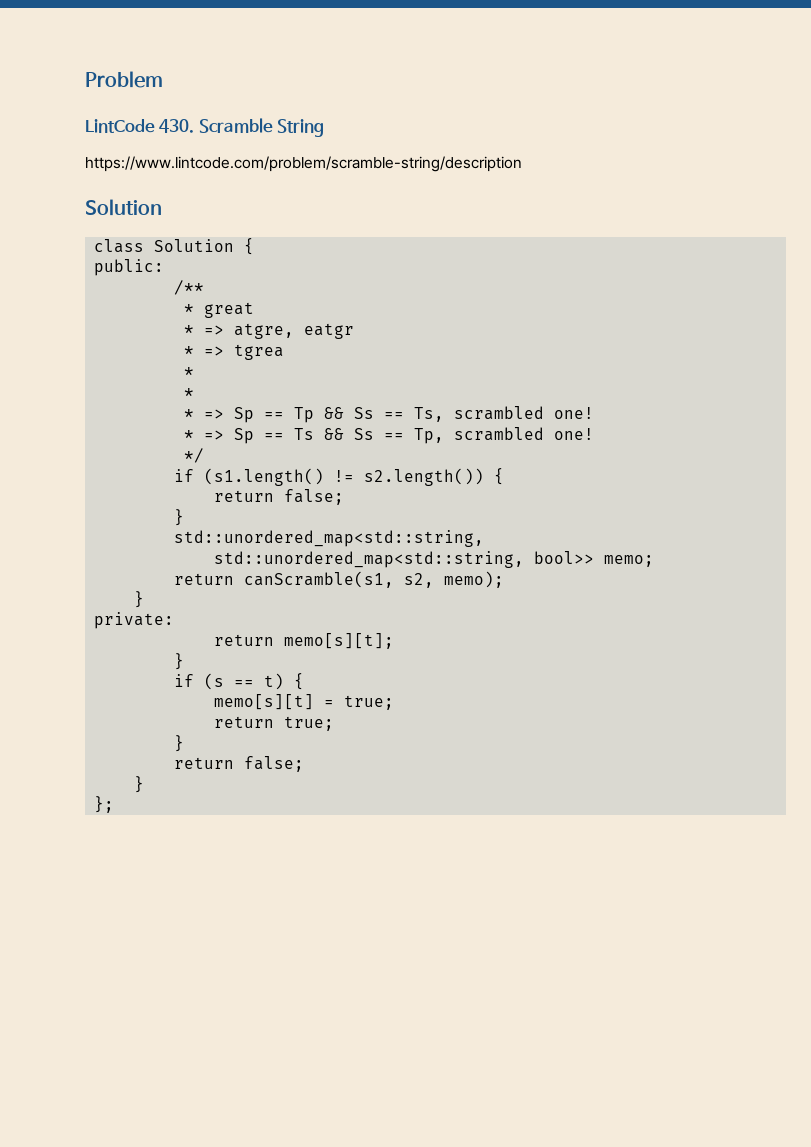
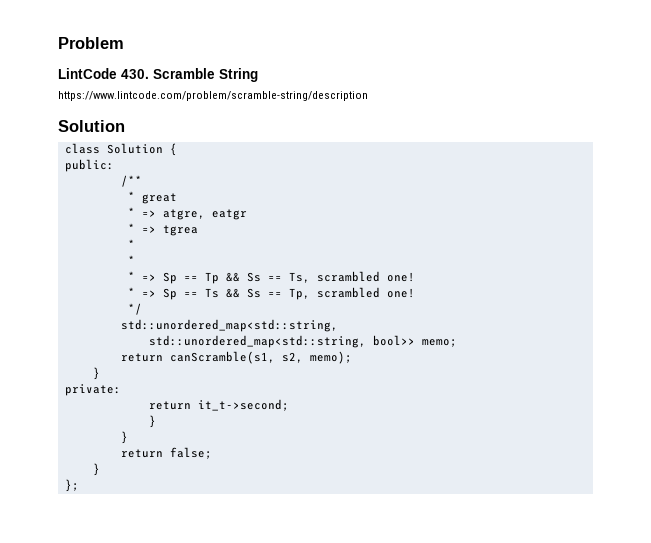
- if (s1.length() != s2.length()) {
- return false;
- }
- return memo[s][t];
+ return it_t->second;
  }
- if (s == t) {
- memo[s][t] = true;
- return true;

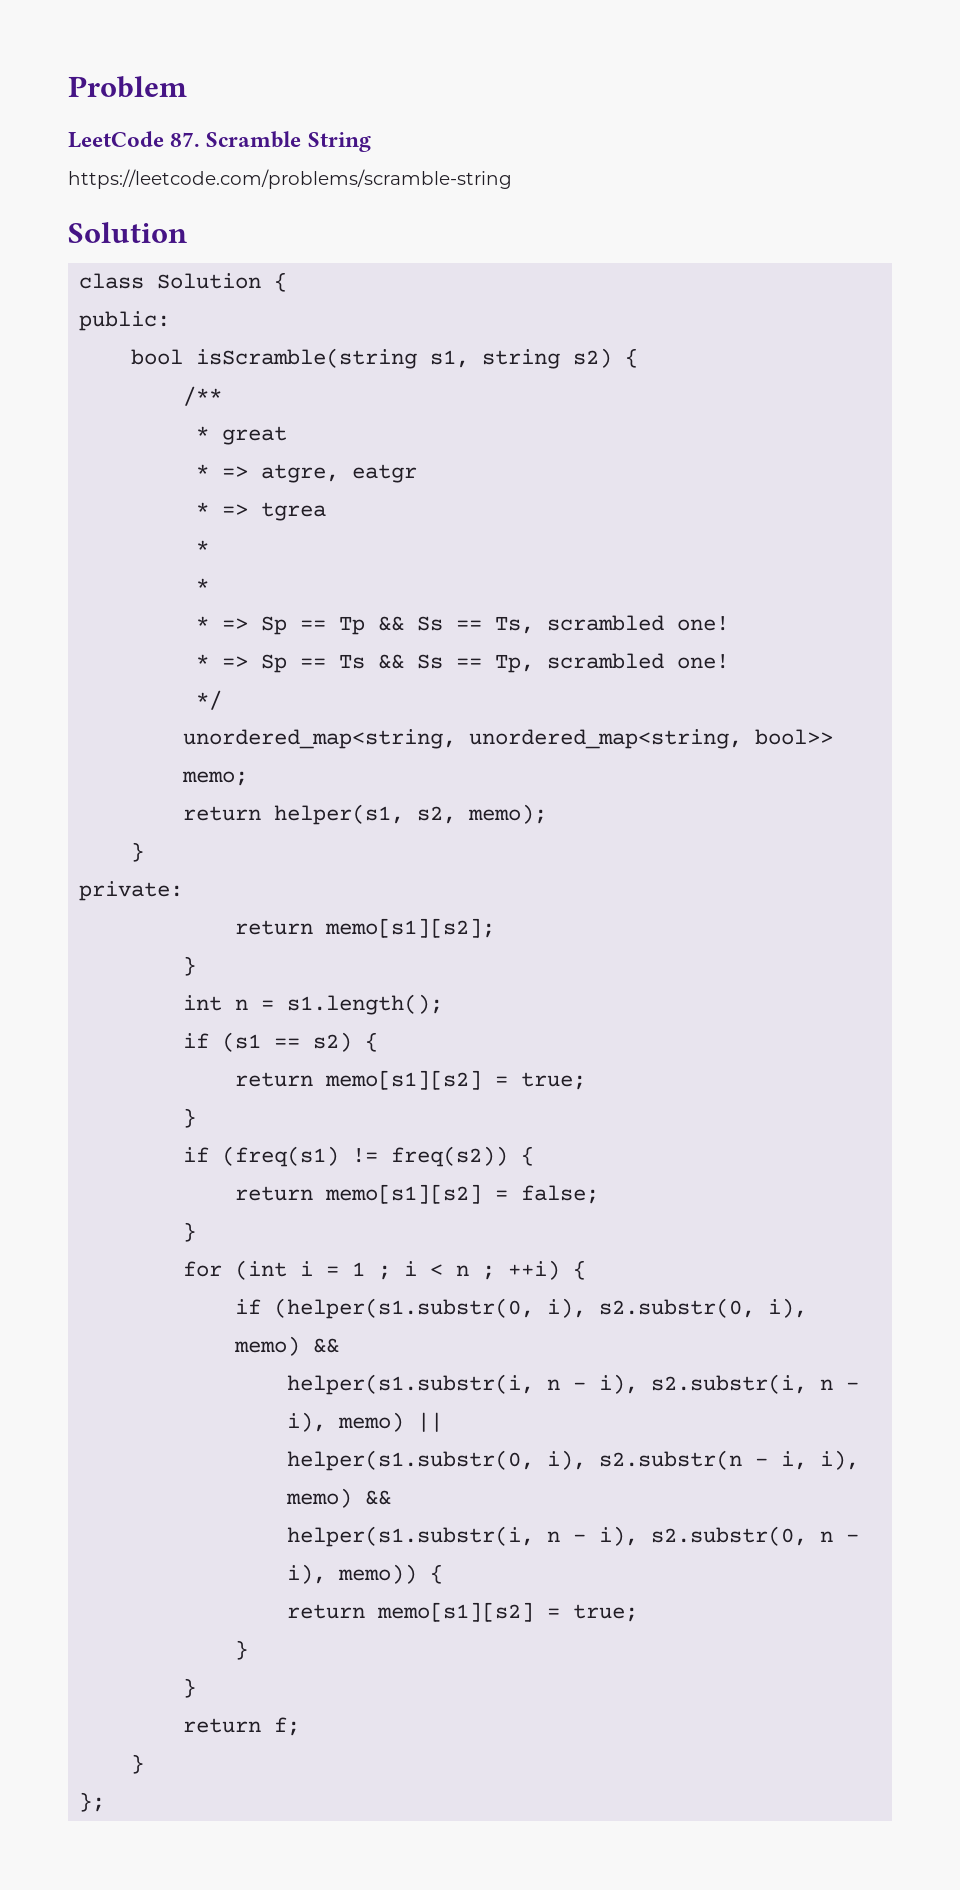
- LintCode 430. Scramble String
+ LeetCode 87. Scramble String
- https://www.lintcode.com/problem/scramble-string/description
+ https://leetcode.com/problems/scramble-string
+ bool isScramble(string s1, string s2) {
  */
- std::unordered_map<std::string,
- std::unordered_map<std::string, bool>> memo;
+ unordered_map<string, unordered_map<string, bool>> memo;
- return canScramble(s1, s2, memo);
+ return helper(s1, s2, memo);
- return it_t->second;
+ return memo[s1][s2];
+ }
+ int n = s1.length();
+ if (s1 == s2) {
+ return memo[s1][s2] = true;
+ }
+ if (freq(s1) != freq(s2)) {
+ return memo[s1][s2] = false;
+ }
+ for (int i = 1 ; i < n ; ++i) {
+ if (helper(s1.substr(0, i), s2.substr(0, i), memo) &&
+ helper(s1.substr(i, n - i), s2.substr(i, n - i), memo) ||
+ helper(s1.substr(0, i), s2.substr(n - i, i), memo) &&
+ helper(s1.substr(i, n - i), s2.substr(0, n - i), memo)) {
+ return memo[s1][s2] = true;
- return false;
+ return f;

